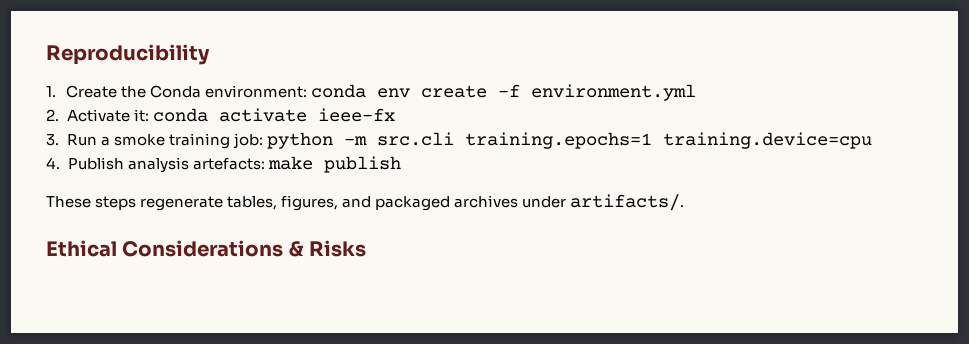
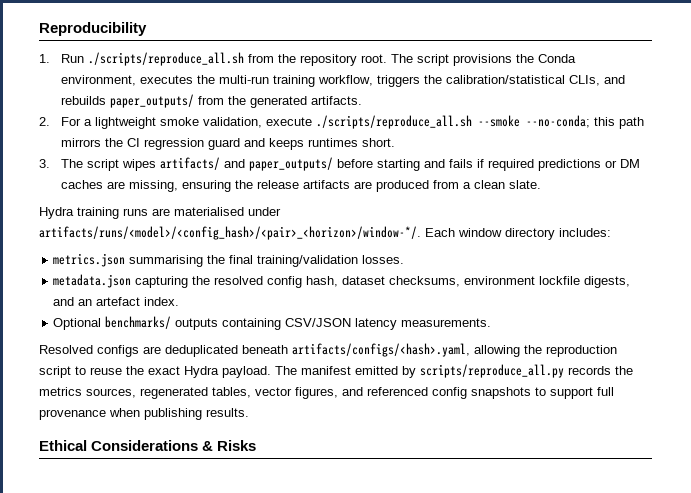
- 1. Create the Conda environment: conda env create -f environment.yml
- 2. Activate it: conda activate ieee-fx
- 3. Run a smoke training job: python -m src.cli training.epochs=1 training.device=cpu
- 4. Publish analysis artefacts: make publish
- These steps regenerate tables, figures, and packaged archives under artifacts/.
+ 1. Run ./scripts/reproduce_all.sh from the repository root. The script provisions the Conda environment, executes the multi-run training workflow, triggers the calibration/statistical CLIs, and rebuilds paper_outputs/ from the generated artifacts.
+ 2. For a lightweight smoke validation, execute ./scripts/reproduce_all.sh --smoke --no-conda; this path mirrors the CI regression guard and keeps runtimes short.
+ 3. The script wipes artifacts/ and paper_outputs/ before starting and fails if required predictions or DM caches are missing, ensuring the release artifacts are produced from a clean slate.
+ Hydra training runs are materialised under artifacts/runs/<model>/<config_hash>/<pair>_<horizon>/window-*/. Each window directory includes:
+ metrics.json summarising the final training/validation losses.
+ metadata.json capturing the resolved config hash, dataset checksums, environment lockfile digests, and an artefact index.
+ Optional benchmarks/ outputs containing CSV/JSON latency measurements.
+ Resolved configs are deduplicated beneath artifacts/configs/<hash>.yaml, allowing the reproduction script to reuse the exact Hydra payload. The manifest emitted by scripts/reproduce_all.py records the metrics sources, regenerated tables, vector figures, and referenced config snapshots to support full provenance when publishing results.

